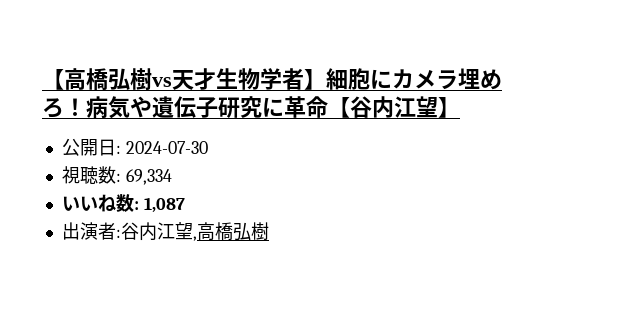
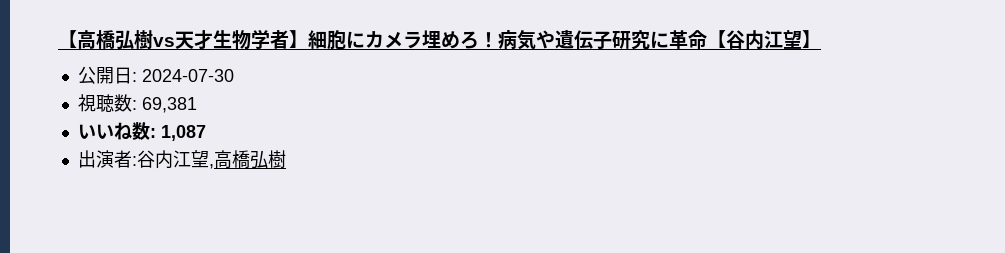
- 視聴数: 69,334
+ 視聴数: 69,381

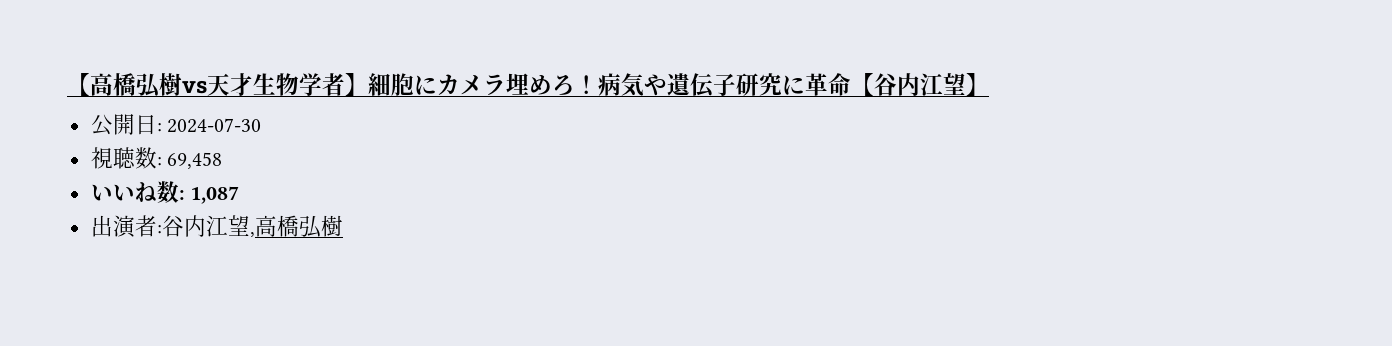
- 視聴数: 69,381
+ 視聴数: 69,458

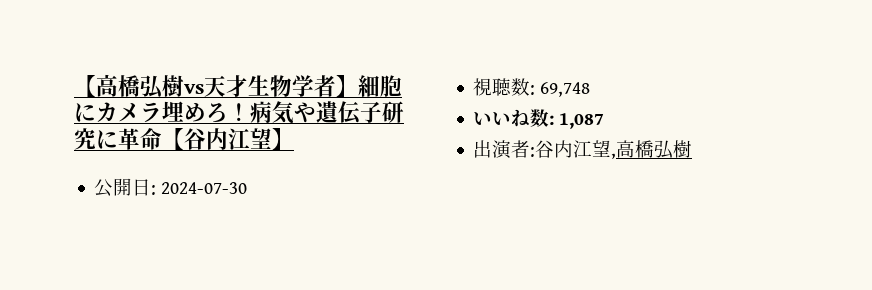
- 視聴数: 69,458
+ 視聴数: 69,748

